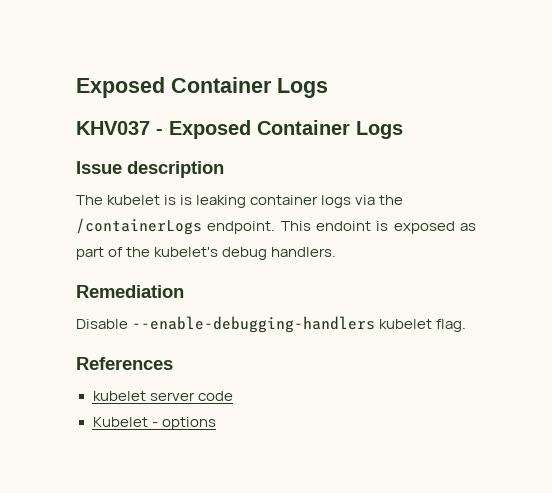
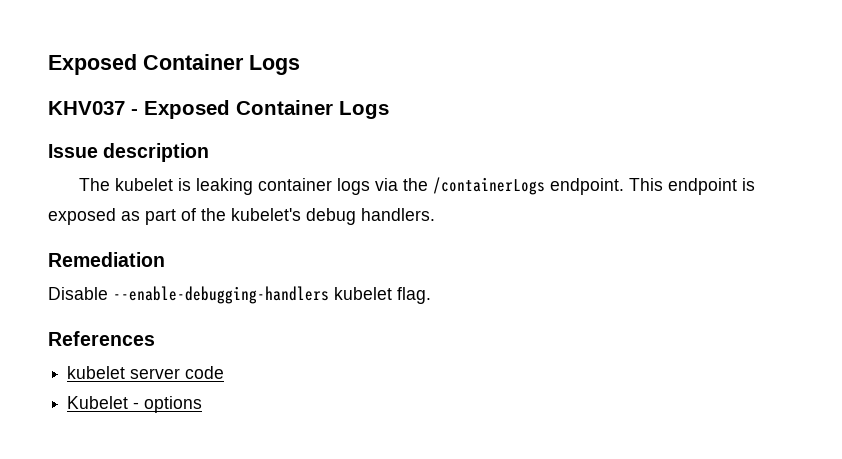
- The kubelet is is leaking container logs via the /containerLogs endpoint.
+ The kubelet is leaking container logs via the /containerLogs endpoint.
- This endoint is exposed as part of the kubelet's debug handlers.
+ This endpoint is exposed as part of the kubelet's debug handlers.

